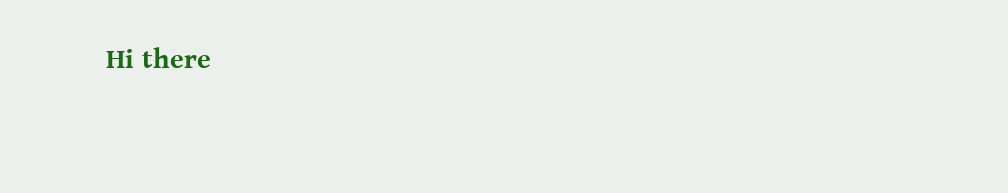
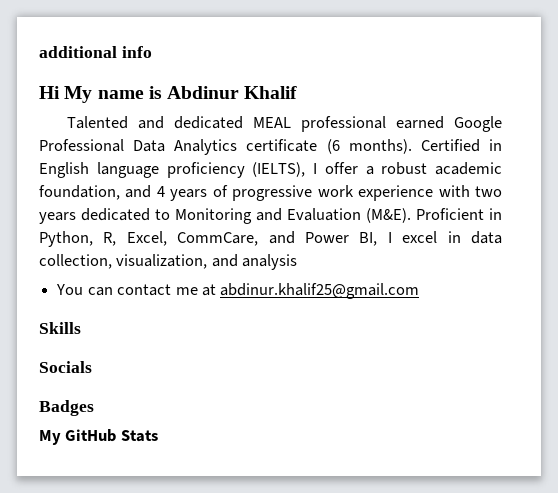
- Hi there
+ additional info
+ Hi My name is Abdinur Khalif
+ Talented and dedicated MEAL professional earned Google Professional Data Analytics certificate (6 months). Certified in English language proficiency (IELTS), I offer a robust academic foundation, and 4 years of progressive work experience with two years dedicated to Monitoring and Evaluation (M&E). Proficient in Python, R, Excel, CommCare, and Power BI, I excel in data collection, visualization, and analysis
+ You can contact me at abdinur.khalif25@gmail.com
+ Skills
+ Socials
+ Badges
+ My GitHub Stats

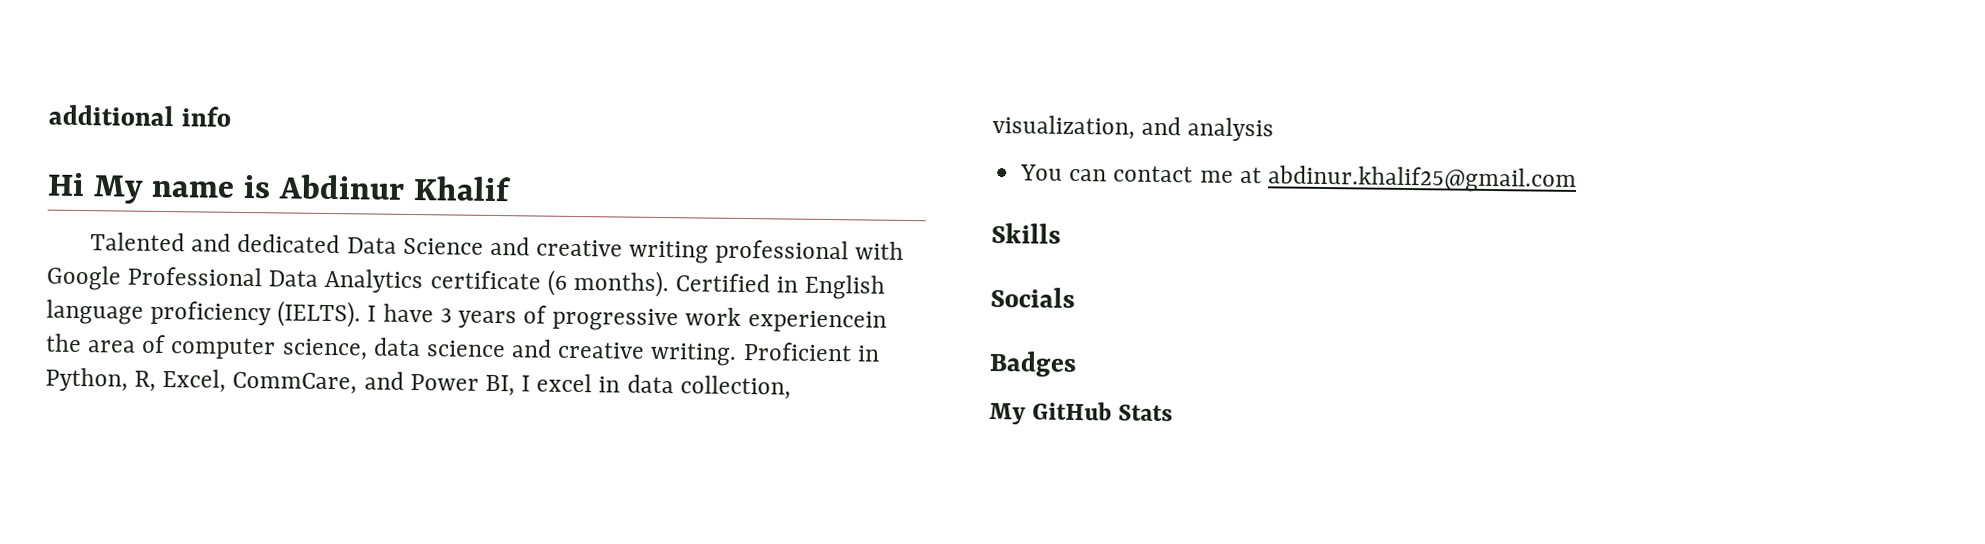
- Talented and dedicated MEAL professional earned Google Professional Data Analytics certificate (6 months).
+ Talented and dedicated Data Science and creative writing professional with Google Professional Data Analytics certificate (6 months).
- Certified in English language proficiency (IELTS), I offer a robust academic foundation, and 4 years of progressive work experience with two years dedicated to Monitoring and Evaluation (M&E).
+ Certified in English language proficiency (IELTS). I have 3 years of progressive work experiencein the area of computer science, data science and creative writing.

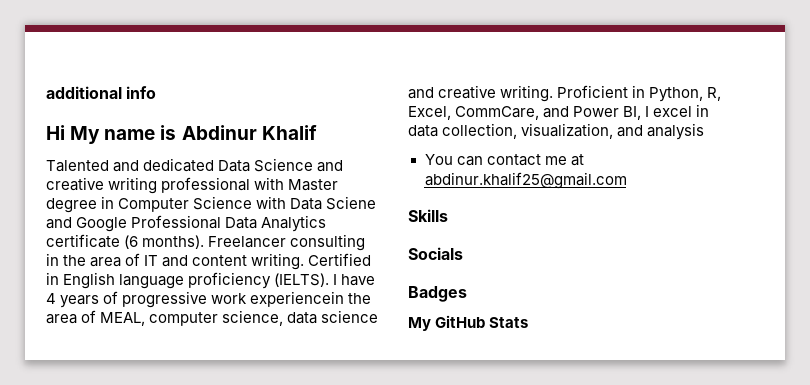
- Talented and dedicated Data Science and creative writing professional with Google Professional Data Analytics certificate (6 months).
+ Talented and dedicated Data Science and creative writing professional with Master degree in Computer Science with Data Sciene and Google Professional Data Analytics certificate (6 months).
+ Freelancer consulting in the area of IT and content writing.
- I have 3 years of progressive work experiencein the area of computer science, data science and creative writing.
+ I have 4 years of progressive work experiencein the area of MEAL, computer science, data science and creative writing.

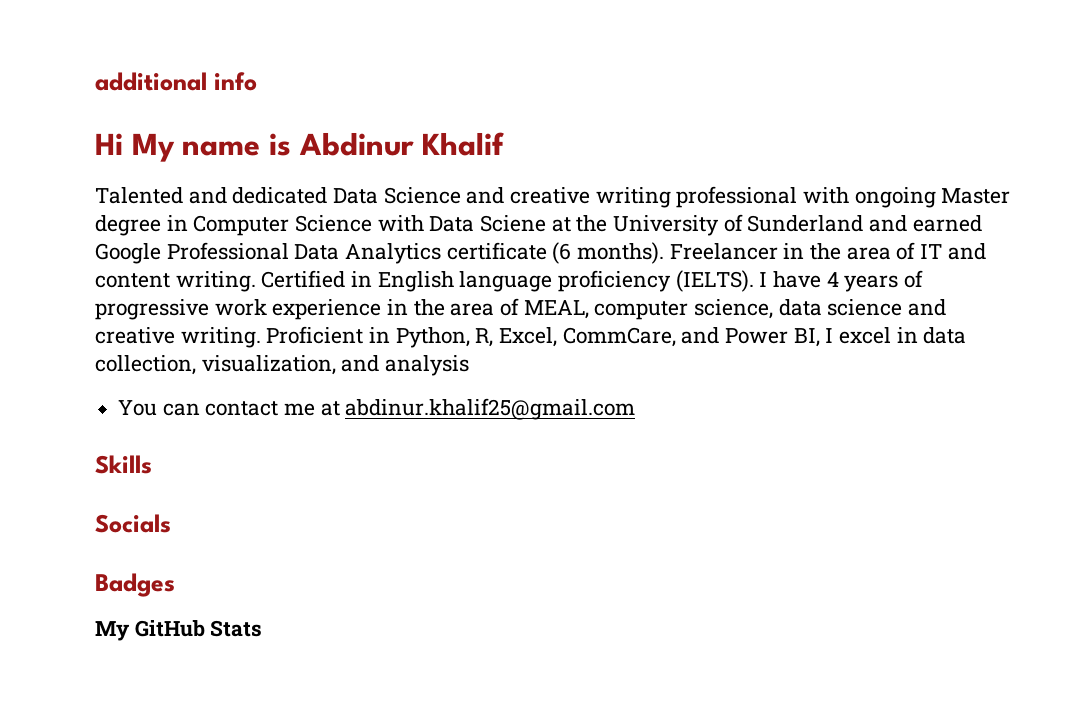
- Talented and dedicated Data Science and creative writing professional with Master degree in Computer Science with Data Sciene and Google Professional Data Analytics certificate (6 months).
+ Talented and dedicated Data Science and creative writing professional with ongoing Master degree in Computer Science with Data Sciene at the University of Sunderland and earned Google Professional Data Analytics certificate (6 months).
- Freelancer consulting in the area of IT and content writing.
+ Freelancer in the area of IT and content writing.
- I have 4 years of progressive work experiencein the area of MEAL, computer science, data science and creative writing.
+ I have 4 years of progressive work experience in the area of MEAL, computer science, data science and creative writing.

